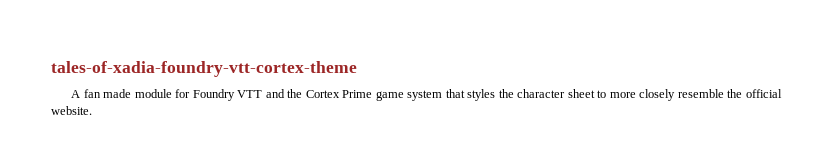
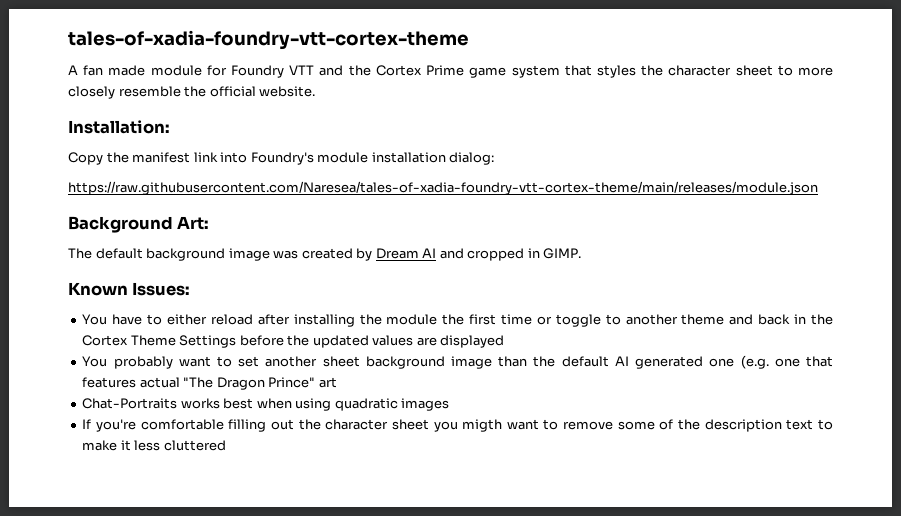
+ Installation:
+ Copy the manifest link into Foundry's module installation dialog:
+ https://raw.githubusercontent.com/Naresea/tales-of-xadia-foundry-vtt-cortex-theme/main/releases/module.json
+ Background Art:
+ The default background image was created by Dream AI and cropped in GIMP.
+ Known Issues:
+ You have to either reload after installing the module the first time or toggle to another theme and back in the Cortex Theme Settings before the updated values are displayed
+ You probably want to set another sheet background image than the default AI generated one (e.g. one that features actual "The Dragon Prince" art
+ Chat-Portraits works best when using quadratic images
+ If you're comfortable filling out the character sheet you migth want to remove some of the description text to make it less cluttered

